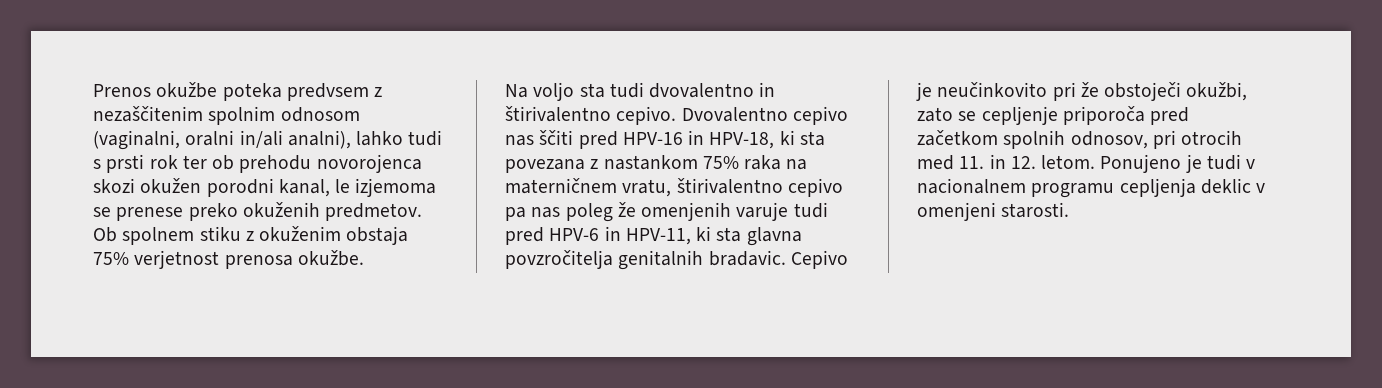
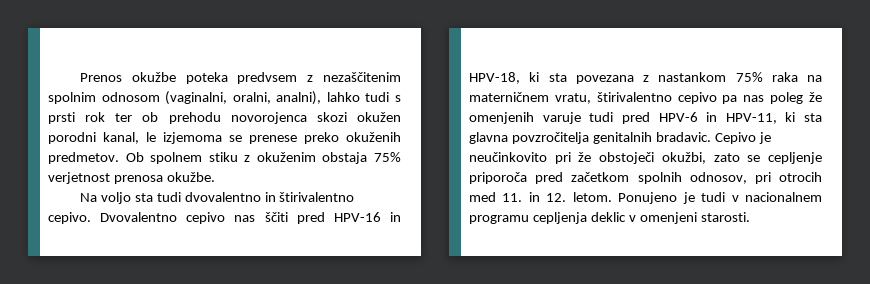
- Prenos okužbe poteka predvsem z nezaščitenim spolnim odnosom (vaginalni, oralni in/ali analni), lahko tudi s prsti rok ter ob prehodu novorojenca skozi okužen porodni kanal, le izjemoma se prenese preko okuženih predmetov.
+ Prenos okužbe poteka predvsem z nezaščitenim spolnim odnosom (vaginalni, oralni, analni), lahko tudi s prsti rok ter ob prehodu novorojenca skozi okužen porodni kanal, le izjemoma se prenese preko okuženih predmetov.

